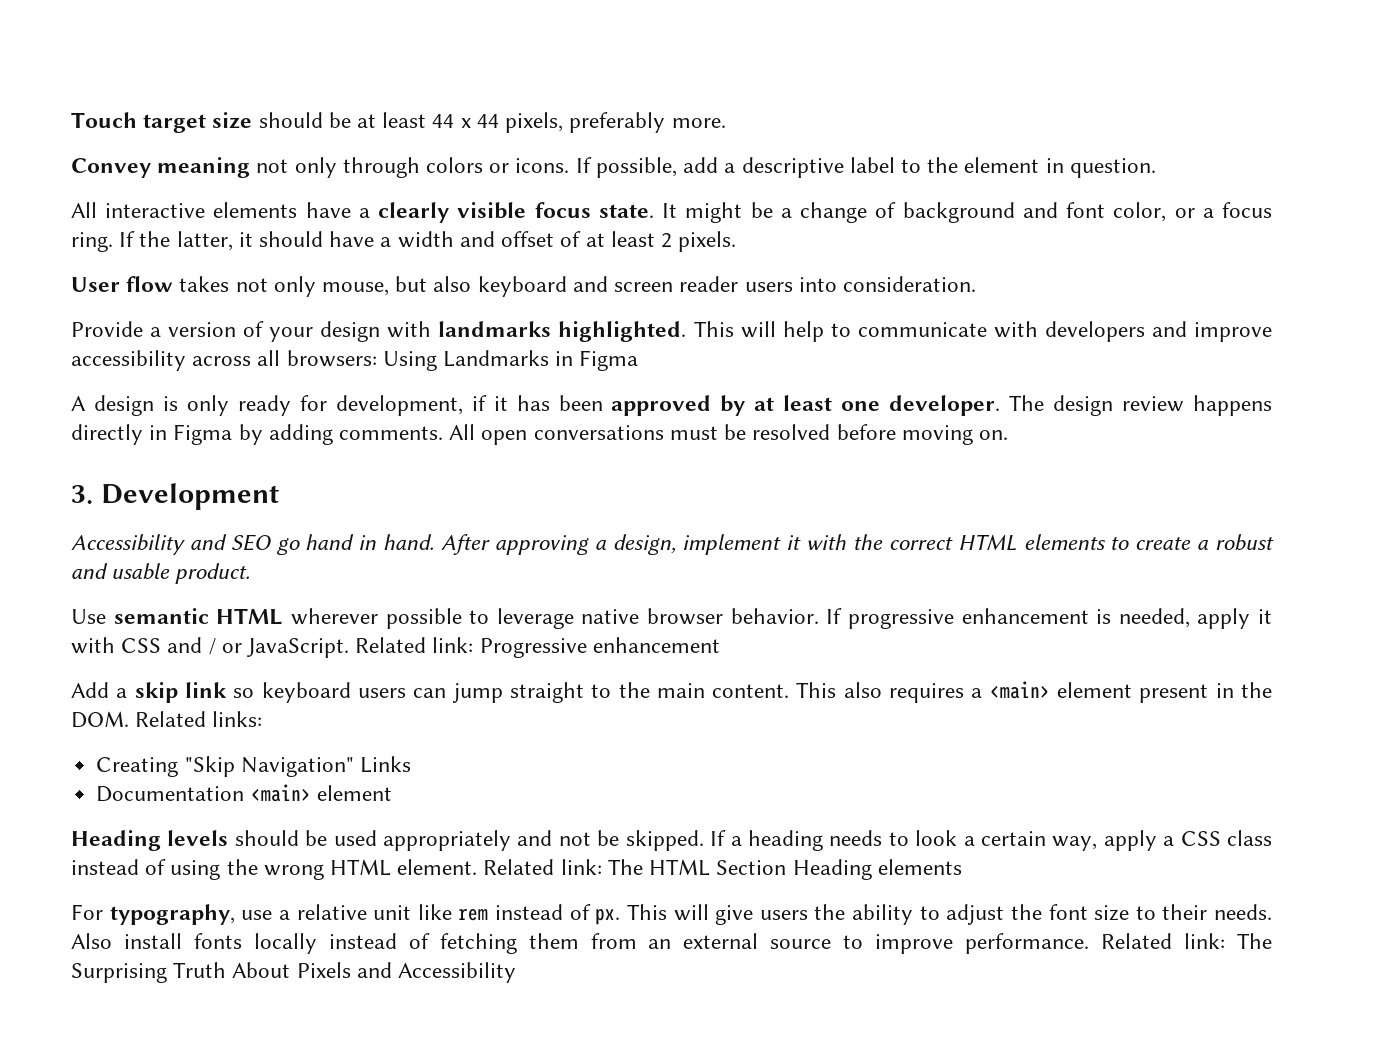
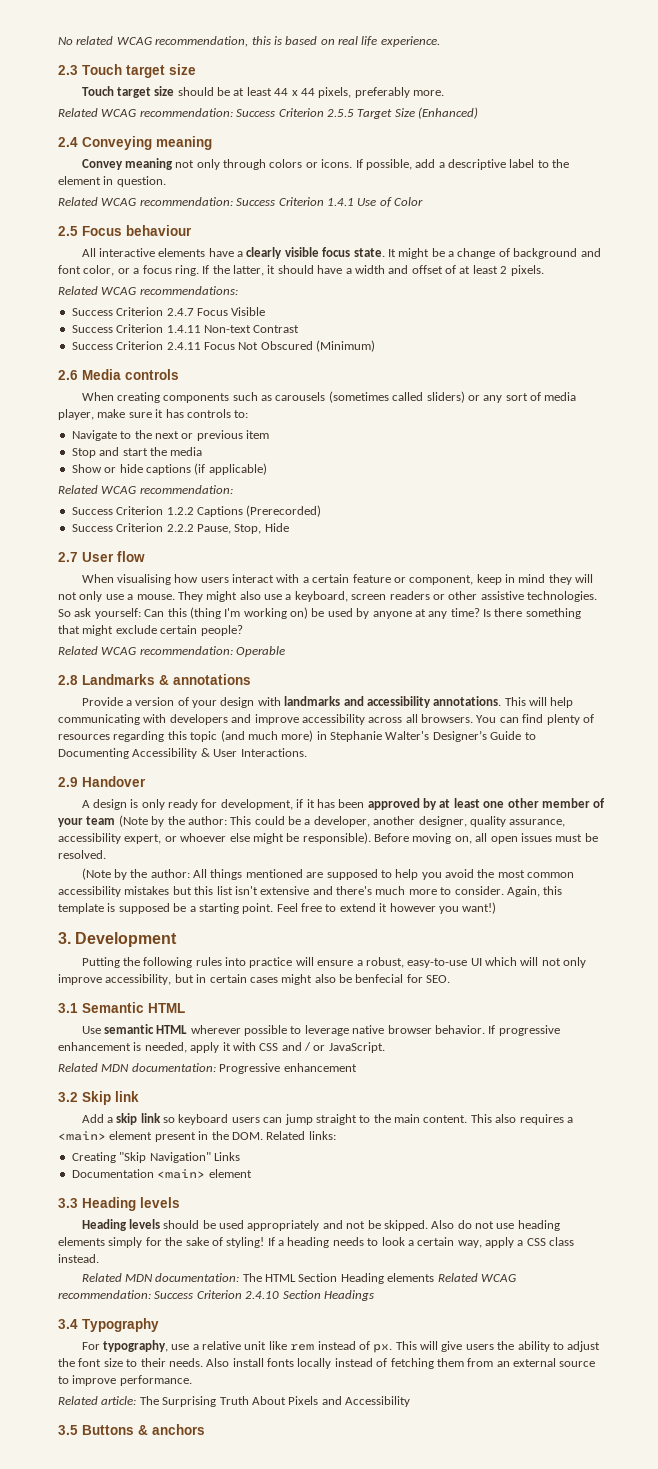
+ No related WCAG recommendation, this is based on real life experience.
+ 2.3 Touch target size
+ Related WCAG recommendation: Success Criterion 2.5.5 Target Size (Enhanced)
+ 2.4 Conveying meaning
+ Related WCAG recommendation: Success Criterion 1.4.1 Use of Color
+ 2.5 Focus behaviour
- User flow takes not only mouse, but also keyboard and screen reader users into consideration.
+ Related WCAG recommendations:
+ Success Criterion 2.4.7 Focus Visible
+ Success Criterion 1.4.11 Non-text Contrast
+ Success Criterion 2.4.11 Focus Not Obscured (Minimum)
+ 2.6 Media controls
+ When creating components such as carousels (sometimes called sliders) or any sort of media player, make sure it has controls to:
+ Navigate to the next or previous item
+ Stop and start the media
+ Show or hide captions (if applicable)
+ Related WCAG recommendation:
+ Success Criterion 1.2.2 Captions (Prerecorded)
+ Success Criterion 2.2.2 Pause, Stop, Hide
+ 2.7 User flow
+ When visualising how users interact with a certain feature or component, keep in mind they will not only use a mouse. They might also use a keyboard, screen readers or other assistive technologies. So ask yourself: Can this (thing I'm working on) be used by anyone at any time? Is there something that might exclude certain people?
+ Related WCAG recommendation: Operable
+ 2.8 Landmarks & annotations
- Provide a version of your design with landmarks highlighted.
+ Provide a version of your design with landmarks and accessibility annotations.
- This will help to communicate with developers and improve accessibility across all browsers: Using Landmarks in Figma
+ This will help communicating with developers and improve accessibility across all browsers. You can find plenty of resources regarding this topic (and much more) in Stephanie Walter's Designer’s Guide to Documenting Accessibility & User Interactions.
+ 2.9 Handover
- A design is only ready for development, if it has been approved by at least one developer. The design review happens directly in Figma by adding comments. All open conversations must be resolved before moving on.
+ A design is only ready for development, if it has been approved by at least one other member of your team (Note by the author: This could be a developer, another designer, quality assurance, accessibility expert, or whoever else might be responsible). Before moving on, all open issues must be resolved.
+ (Note by the author: All things mentioned are supposed to help you avoid the most common accessibility mistakes but this list isn't extensive and there's much more to consider. Again, this template is supposed be a starting point. Feel free to extend it however you want!)
  3. Development
- Accessibility and SEO go hand in hand. After approving a design, implement it with the correct HTML elements to create a robust and usable product.
+ Putting the following rules into practice will ensure a robust, easy-to-use UI which will not only improve accessibility, but in certain cases might also be benfecial for SEO.
+ 3.1 Semantic HTML
- If progressive enhancement is needed, apply it with CSS and / or JavaScript. Related link: Progressive enhancement
+ If progressive enhancement is needed, apply it with CSS and / or JavaScript.
+ Related MDN documentation: Progressive enhancement
+ 3.2 Skip link
+ 3.3 Heading levels
+ Also do not use heading elements simply for the sake of styling!
- If a heading needs to look a certain way, apply a CSS class instead of using the wrong HTML element. Related link: The HTML Section Heading elements
+ If a heading needs to look a certain way, apply a CSS class instead.
+ Related MDN documentation: The HTML Section Heading elements Related WCAG recommendation: Success Criterion 2.4.10 Section Headings
+ 3.4 Typography
- Also install fonts locally instead of fetching them from an external source to improve performance. Related link: The Surprising Truth About Pixels and Accessibility
+ Also install fonts locally instead of fetching them from an external source to improve performance.
+ Related article: The Surprising Truth About Pixels and Accessibility
+ 3.5 Buttons & anchors

